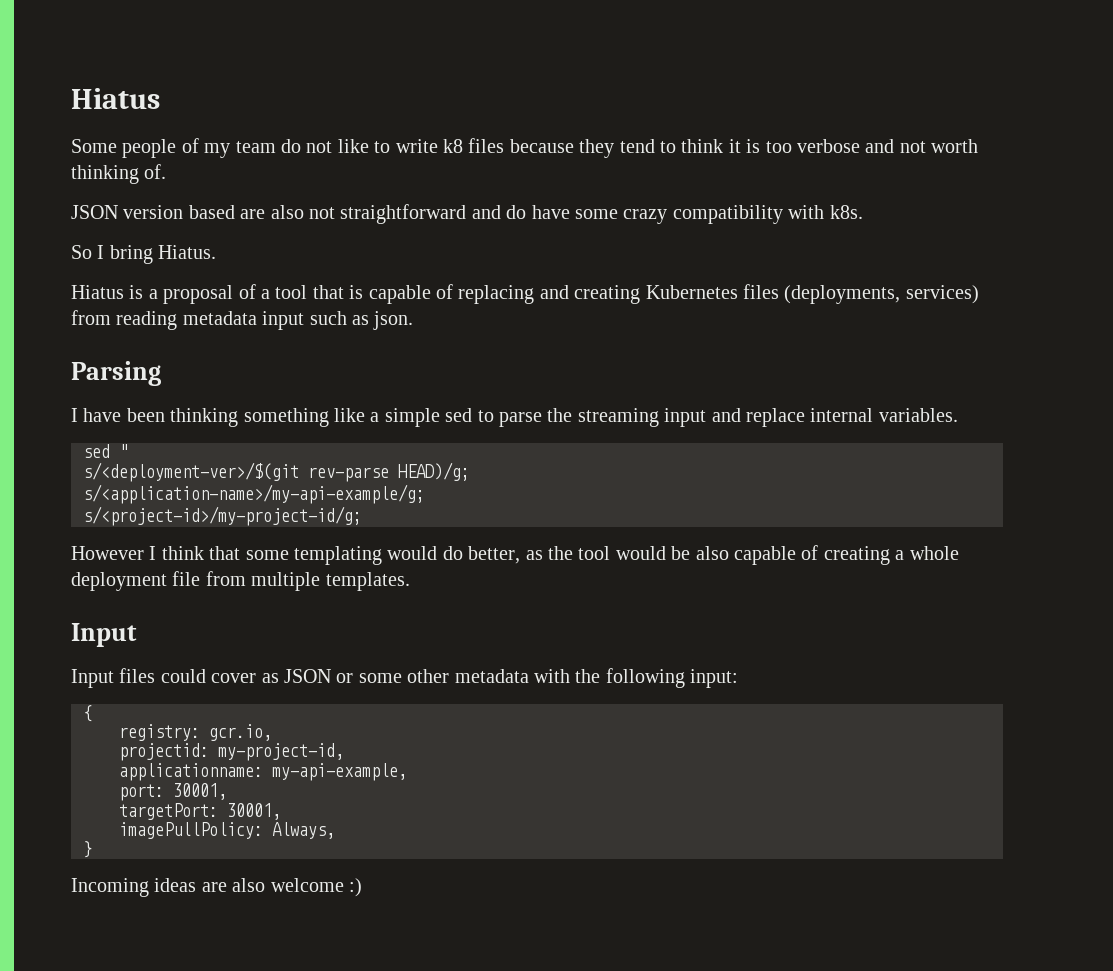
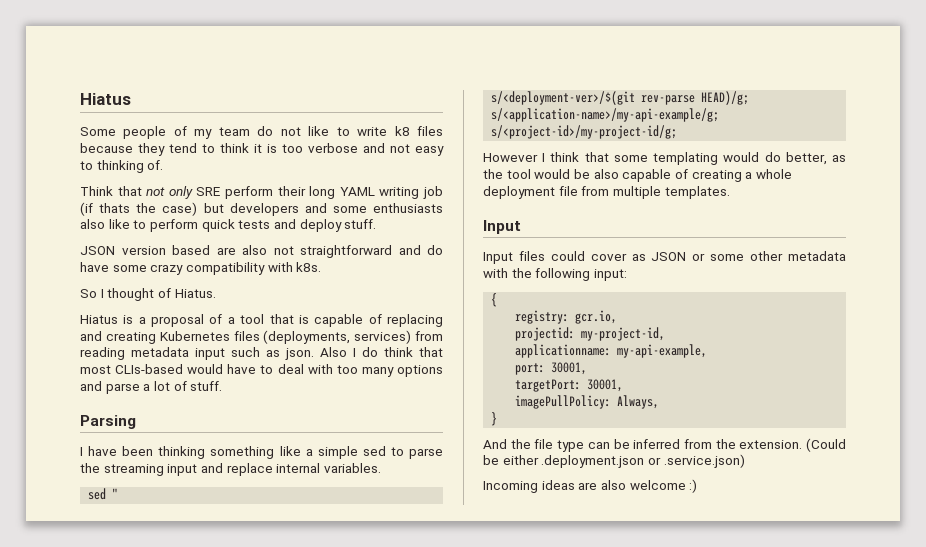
- Some people of my team do not like to write k8 files because they tend to think it is too verbose and not worth thinking of.
+ Some people of my team do not like to write k8 files because they tend to think it is too verbose and not easy to thinking of.
+ Think that not only SRE perform their long YAML writing job (if thats the case) but developers and some enthusiasts also like to perform quick tests and deploy stuff.
- So I bring Hiatus.
+ So I thought of Hiatus.
+ Also I do think that most CLIs-based would have to deal with too many options and parse a lot of stuff.
+ And the file type can be inferred from the extension. (Could be either .deployment.json or .service.json)

